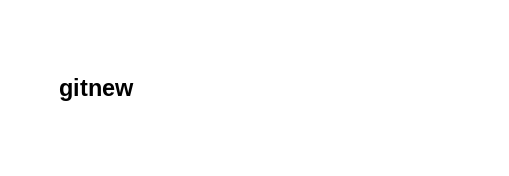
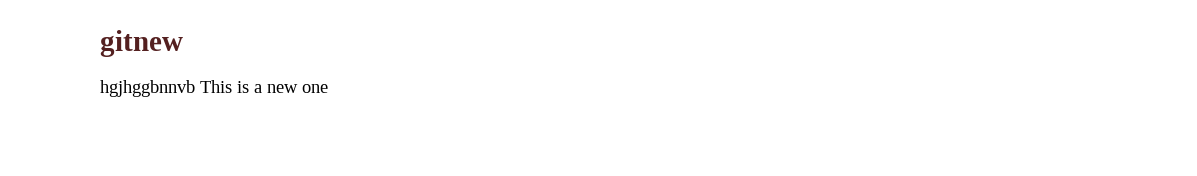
+ hgjhggbnnvb This is a new one

